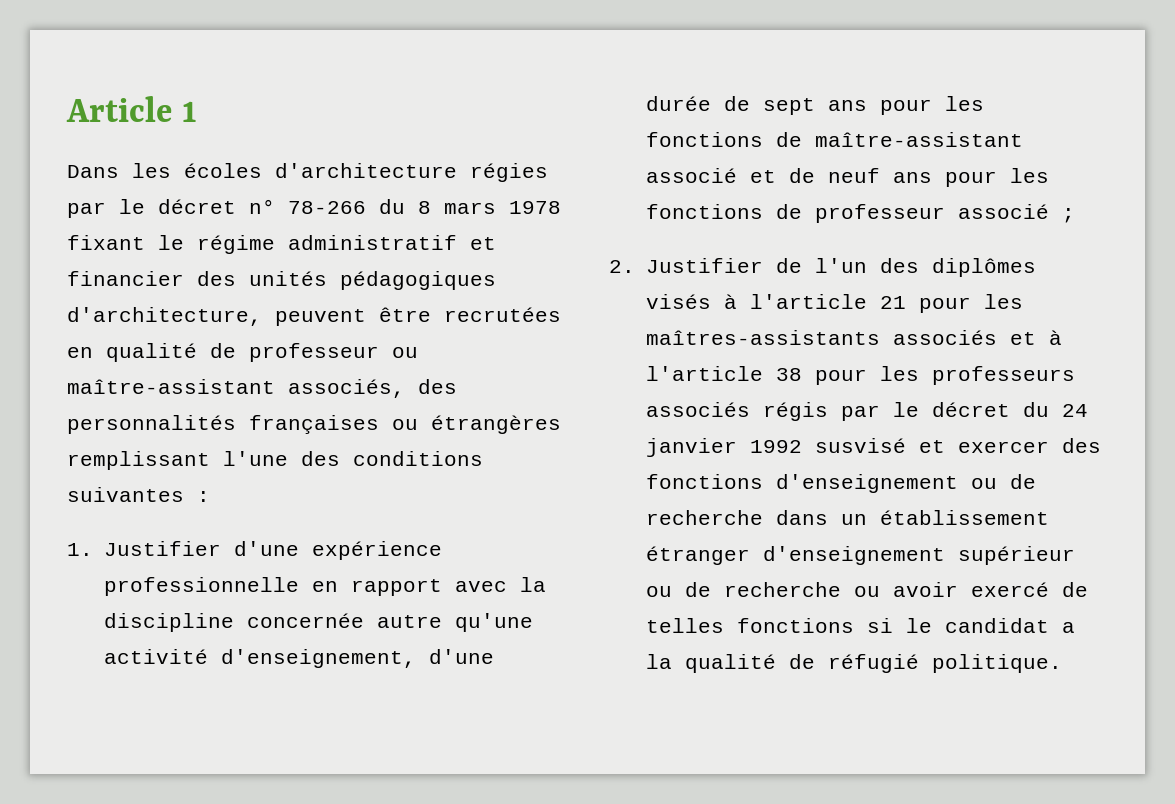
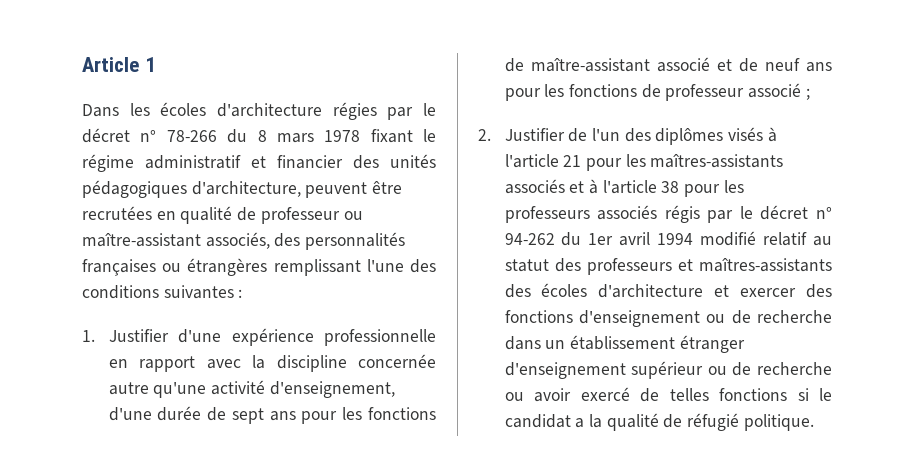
- 2. Justifier de l'un des diplômes visés à l'article 21 pour les maîtres-assistants associés et à l'article 38 pour les professeurs associés régis par le décret du 24 janvier 1992 susvisé et exercer des fonctions d'enseignement ou de recherche dans un établissement étranger d'enseignement supérieur ou de recherche ou avoir exercé de telles fonctions si le candidat a la qualité de réfugié politique.
+ 2. Justifier de l'un des diplômes visés à l'article 21 pour les maîtres-assistants associés et à l'article 38 pour les professeurs associés régis par le décret n° 94-262 du 1er avril 1994 modifié relatif au statut des professeurs et maîtres-assistants des écoles d'architecture et exercer des fonctions d'enseignement ou de recherche dans un établissement étranger d'enseignement supérieur ou de recherche ou avoir exercé de telles fonctions si le candidat a la qualité de réfugié politique.

